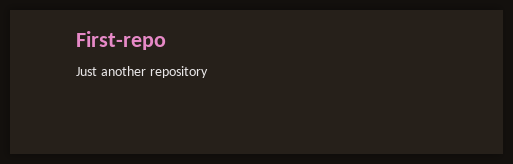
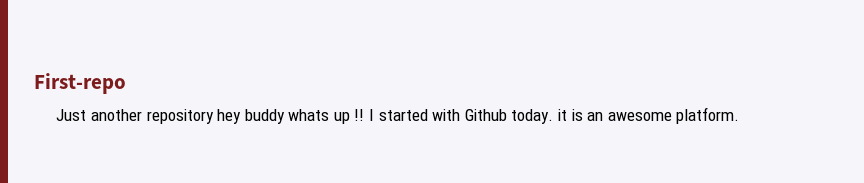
- Just another repository
+ Just another repository hey buddy whats up !! I started with Github today. it is an awesome platform.

